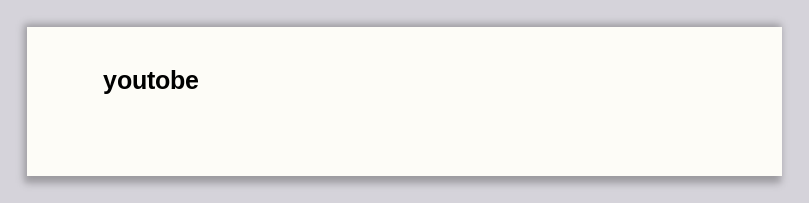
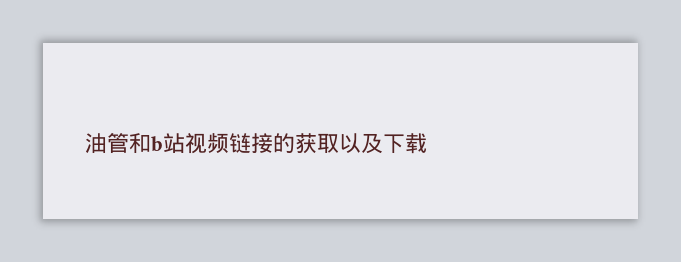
- youtobe
+ 油管和b站视频链接的获取以及下载

